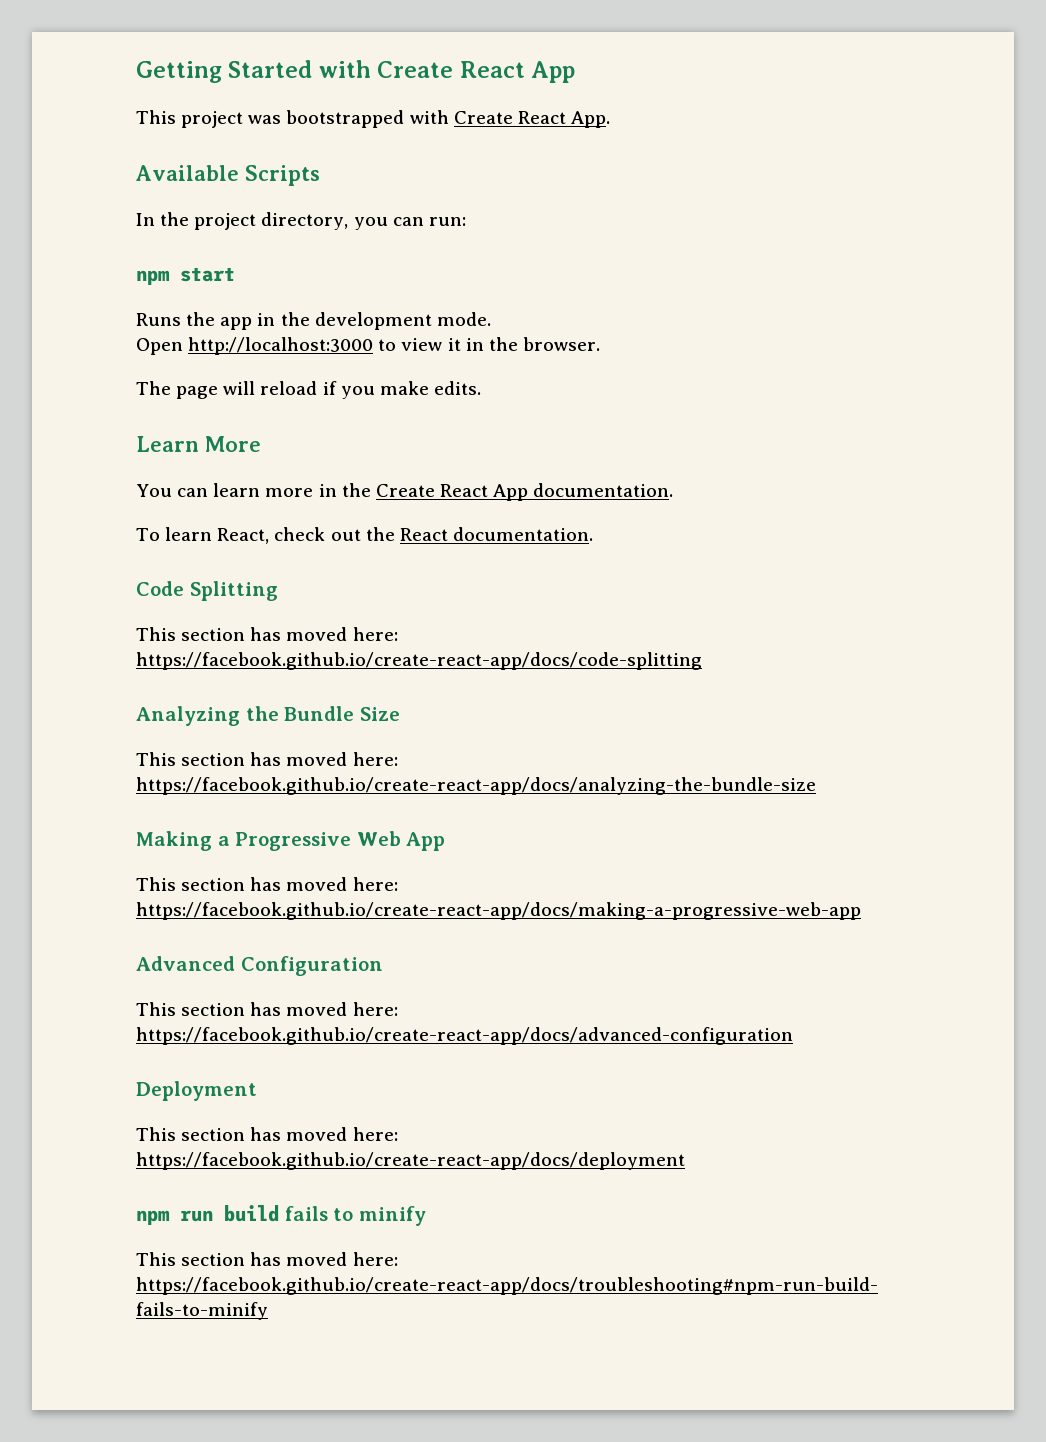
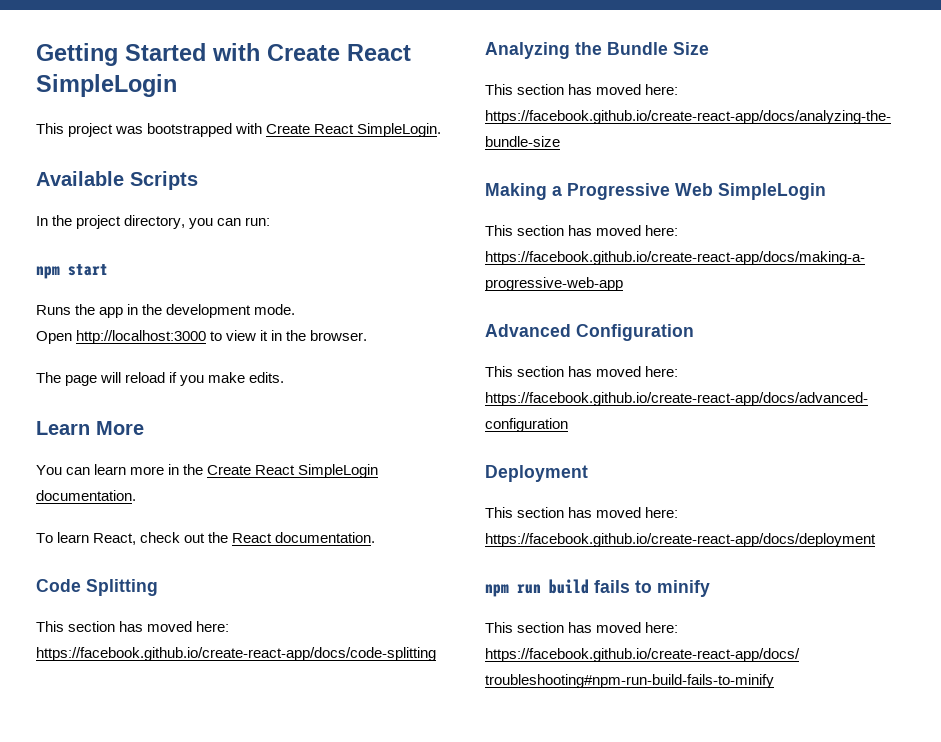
- Getting Started with Create React App
+ Getting Started with Create React SimpleLogin
- This project was bootstrapped with Create React App.
+ This project was bootstrapped with Create React SimpleLogin.
- You can learn more in the Create React App documentation.
+ You can learn more in the Create React SimpleLogin documentation.
- Making a Progressive Web App
+ Making a Progressive Web SimpleLogin

